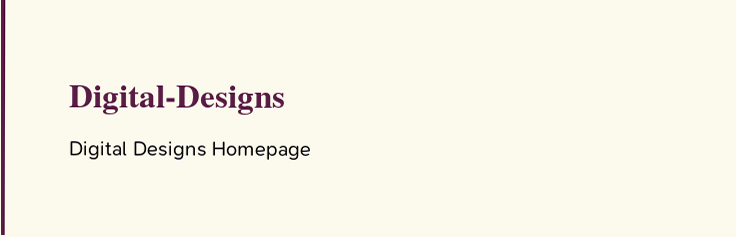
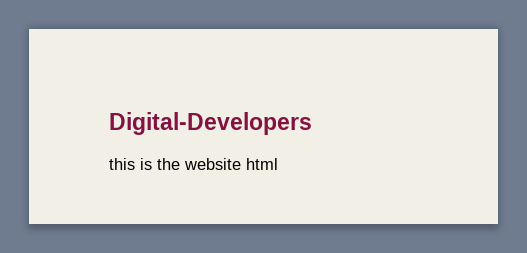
- Digital-Designs
- Digital Designs Homepage
+ Digital-Developers
+ this is the website html

